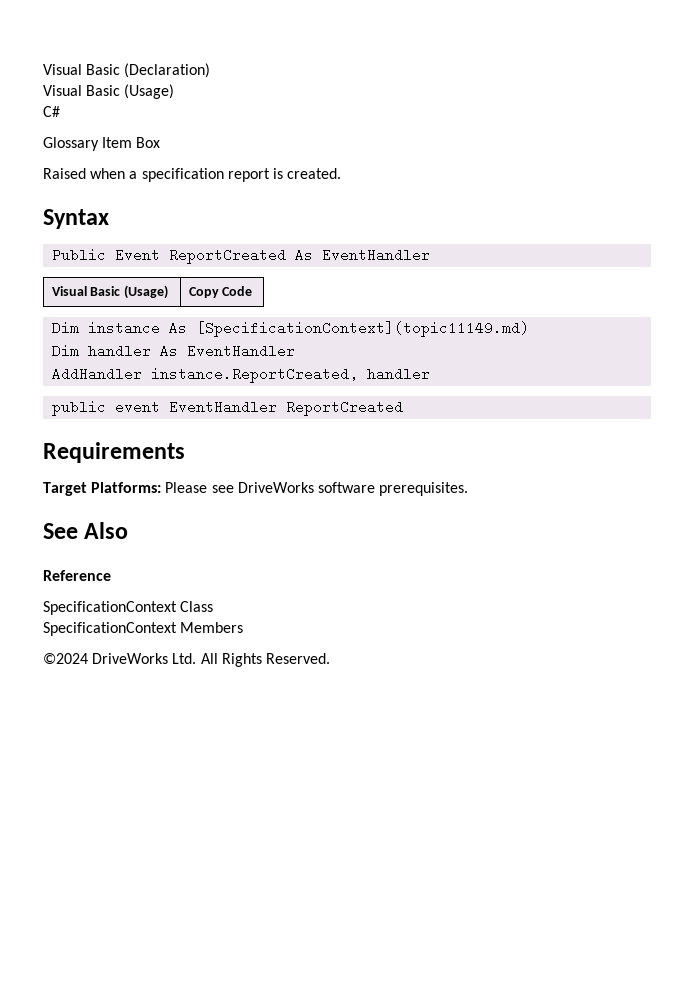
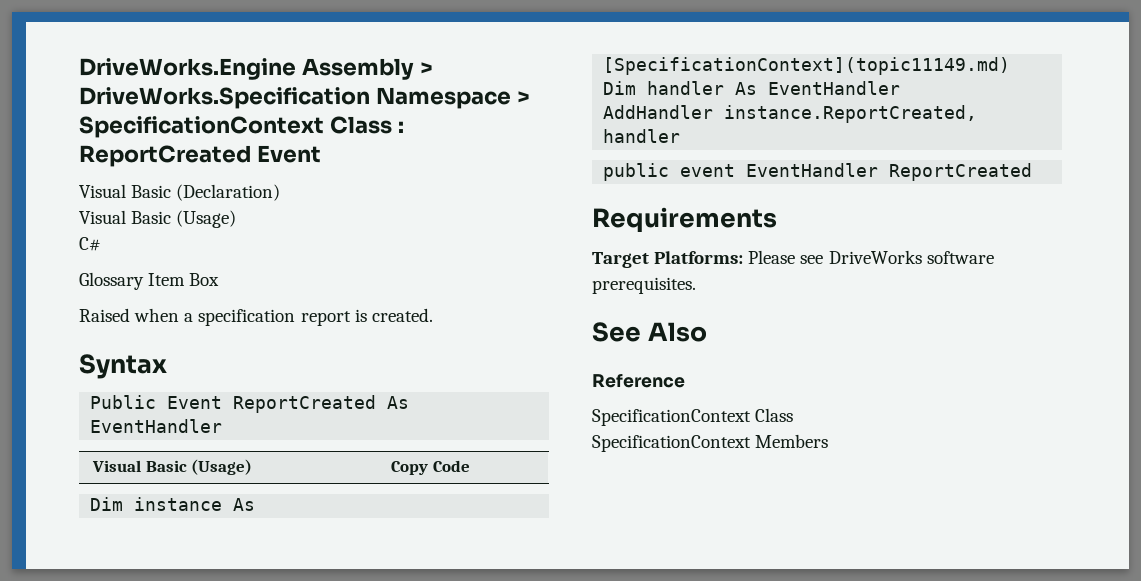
+ DriveWorks.Engine Assembly > DriveWorks.Specification Namespace > SpecificationContext Class : ReportCreated Event
- ©2024 DriveWorks Ltd. All Rights Reserved.

